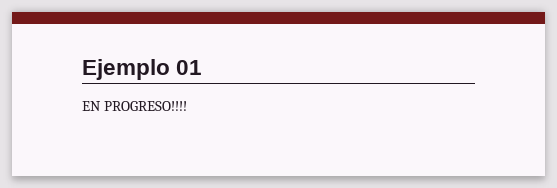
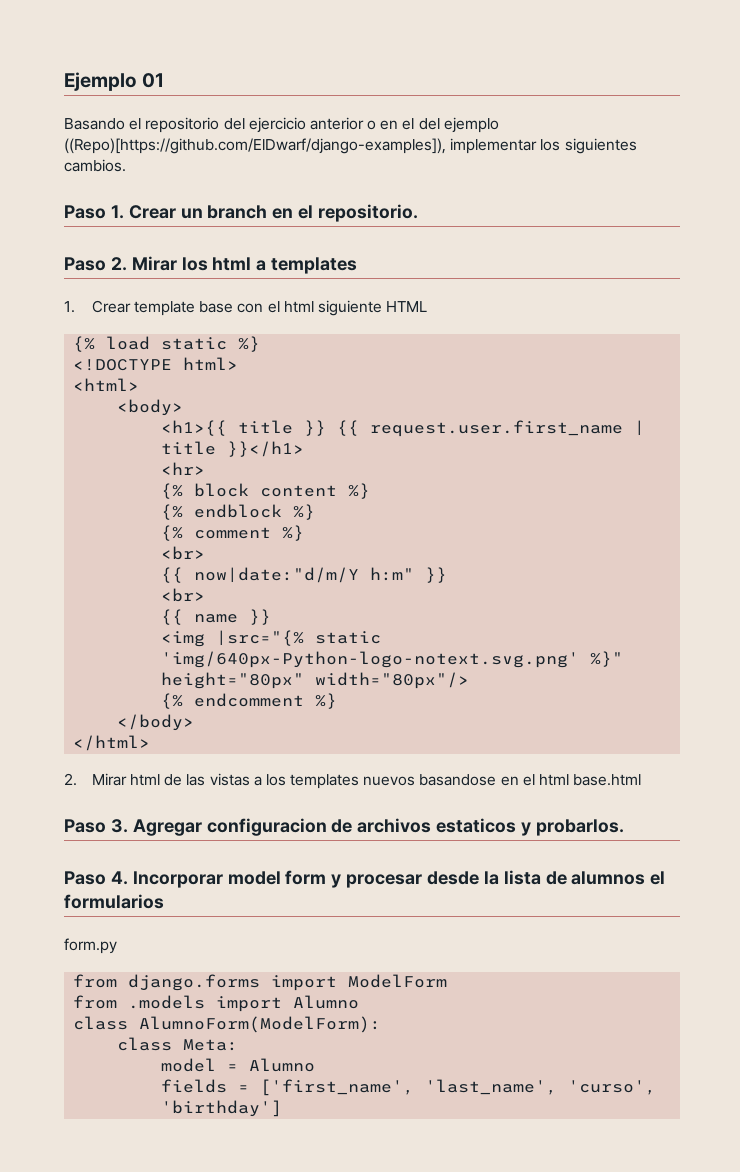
- EN PROGRESO!!!!
+ Basando el repositorio del ejercicio anterior o en el del ejemplo ((Repo)[https://github.com/ElDwarf/django-examples]), implementar los siguientes cambios.
+ Paso 1. Crear un branch en el repositorio.
+ Paso 2. Mirar los html a templates
+ 1. Crear template base con el html siguiente HTML
+ {% load static %}
+ <!DOCTYPE html>
+ <html>
+ <body>
+ <h1>{{ title }} {{ request.user.first_name | title }}</h1>
+ <hr>
+ {% block content %}
+ {% endblock %}
+ {% comment %}
+ <br>
+ {{ now|date:"d/m/Y h:m" }}
+ <br>
+ {{ name }}
+ <img |src="{% static 'img/640px-Python-logo-notext.svg.png' %}" height="80px" width="80px"/>
+ {% endcomment %}
+ </body>
+ </html>
+ 2. Mirar html de las vistas a los templates nuevos basandose en el html base.html
+ Paso 3. Agregar configuracion de archivos estaticos y probarlos.
+ Paso 4. Incorporar model form y procesar desde la lista de alumnos el formularios
+ form.py
+ from django.forms import ModelForm
+ from .models import Alumno
+ class AlumnoForm(ModelForm):
+ class Meta:
+ model = Alumno
+ fields = ['first_name', 'last_name', 'curso', 'birthday']

